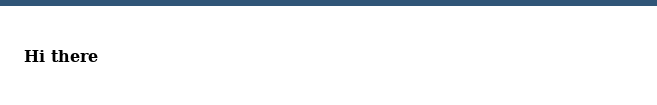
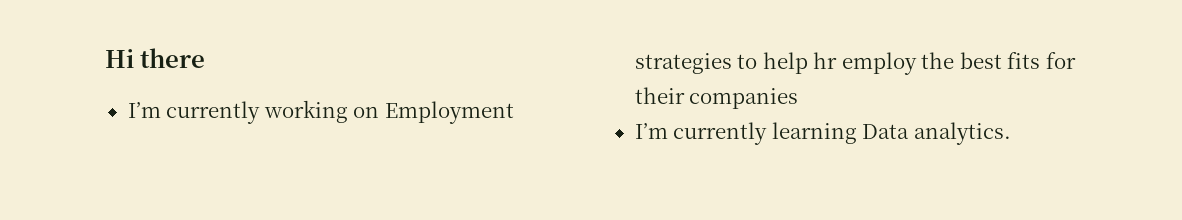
+ I’m currently working on Employment strategies to help hr employ the best fits for their companies
+ I’m currently learning Data analytics.

